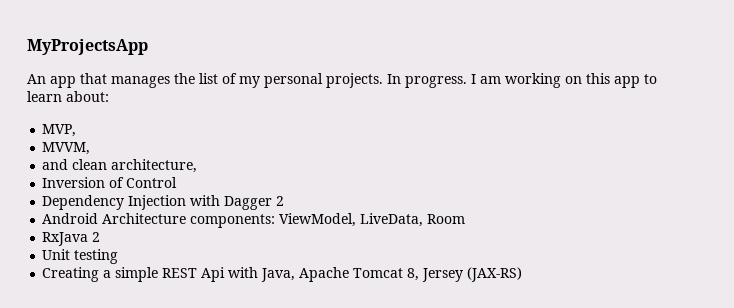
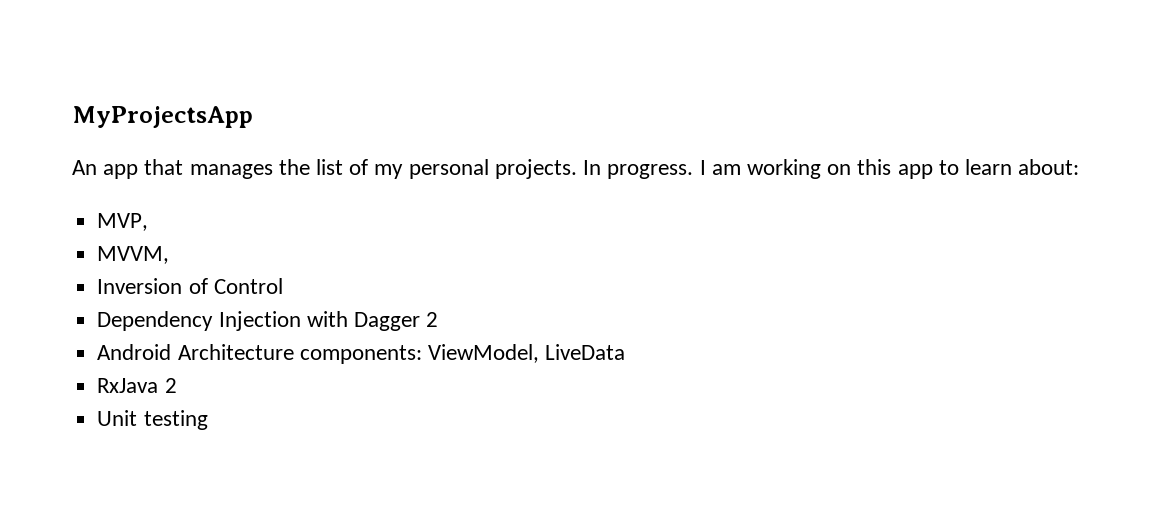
- and clean architecture,
- Android Architecture components: ViewModel, LiveData, Room
+ Android Architecture components: ViewModel, LiveData
- Creating a simple REST Api with Java, Apache Tomcat 8, Jersey (JAX-RS)

